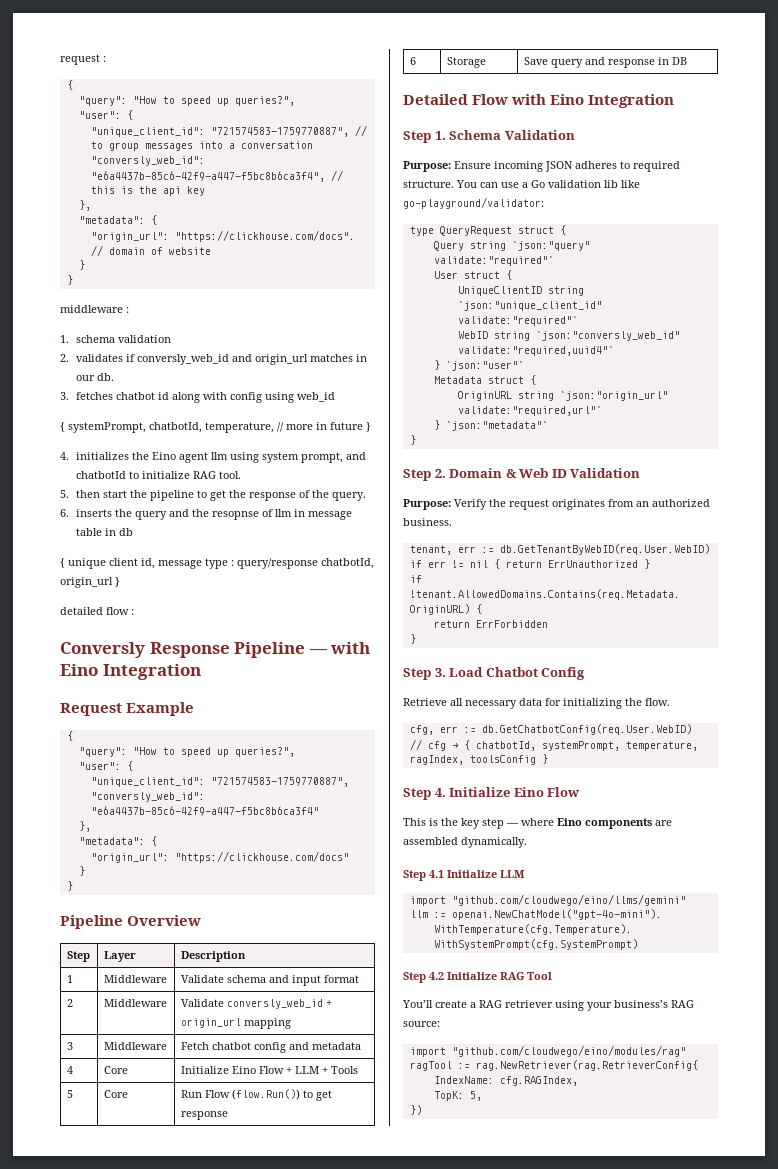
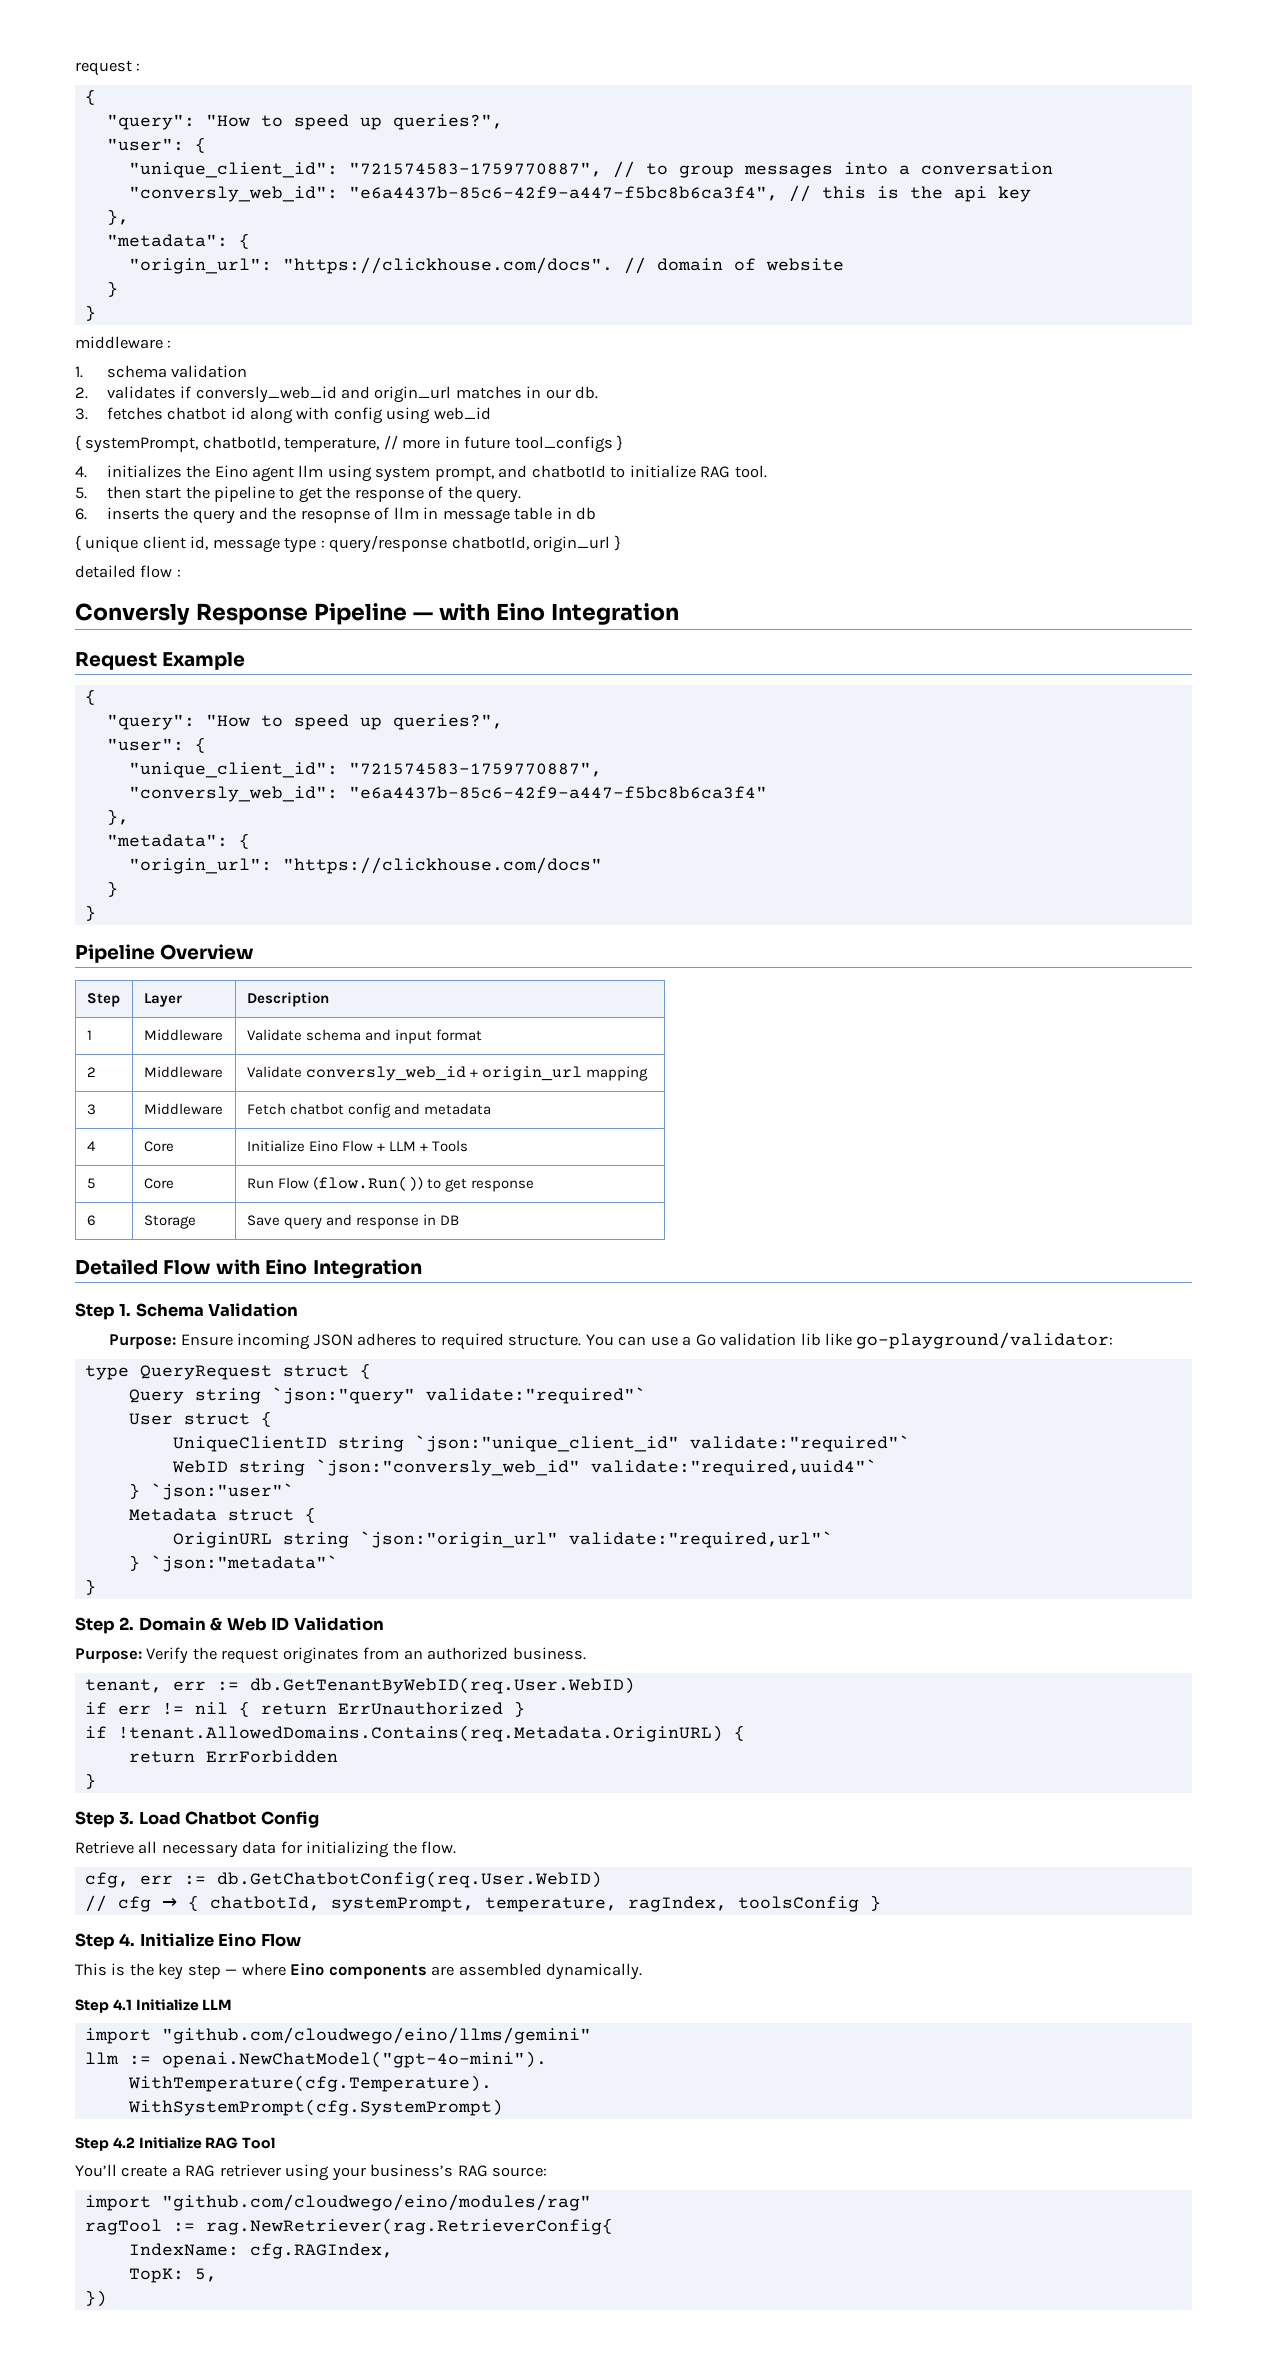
- { systemPrompt, chatbotId, temperature, // more in future }
+ { systemPrompt, chatbotId, temperature, // more in future tool_configs }

